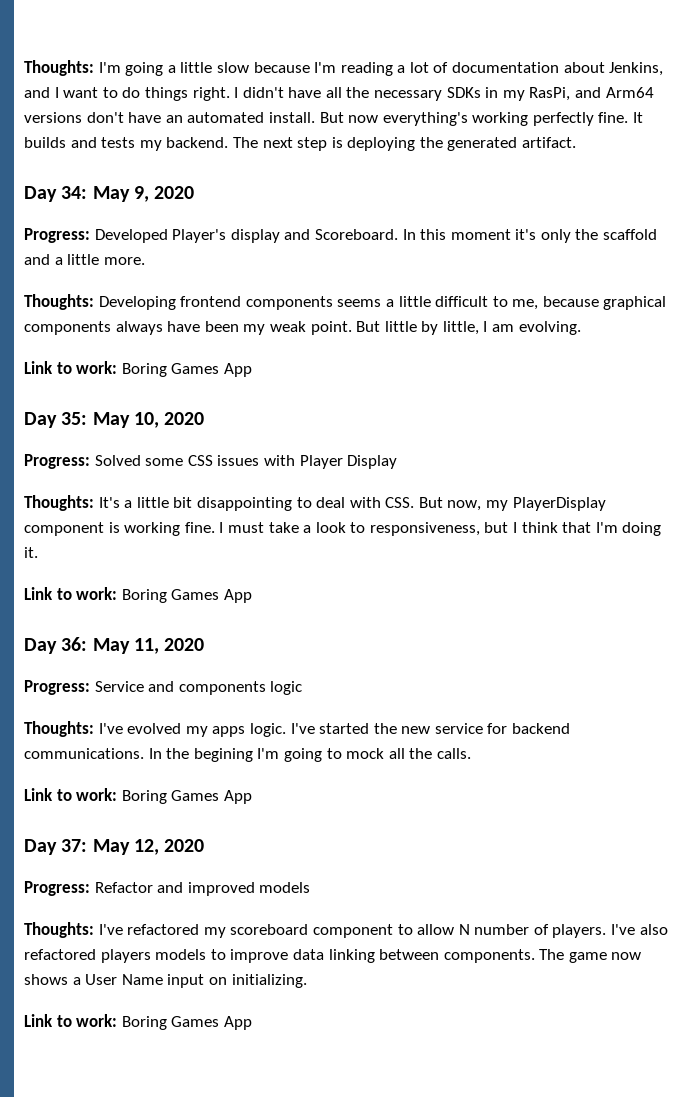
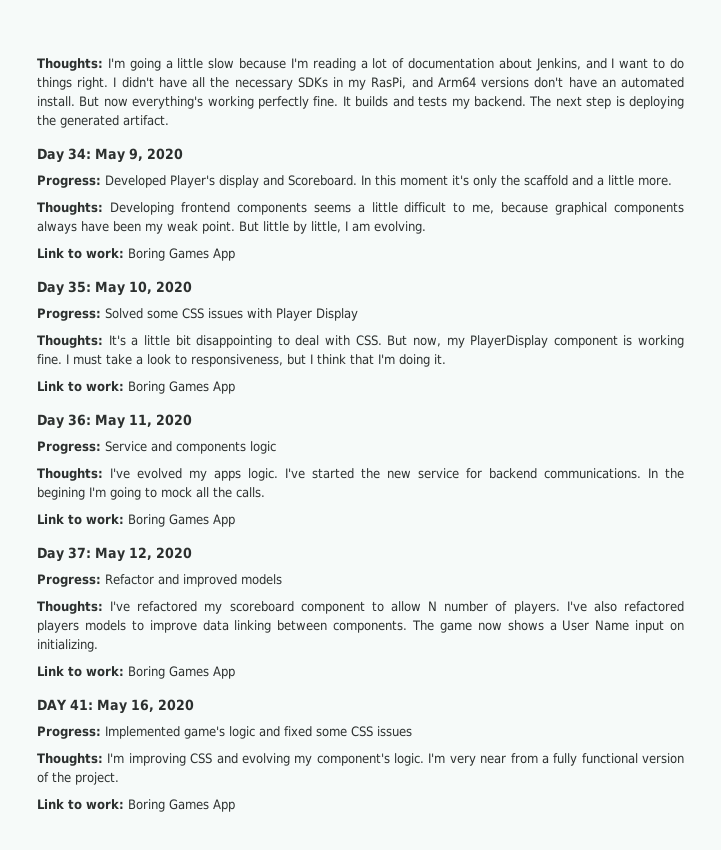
+ DAY 41: May 16, 2020
+ Progress: Implemented game's logic and fixed some CSS issues
+ Thoughts: I'm improving CSS and evolving my component's logic. I'm very near from a fully functional version of the project.
+ Link to work: Boring Games App

